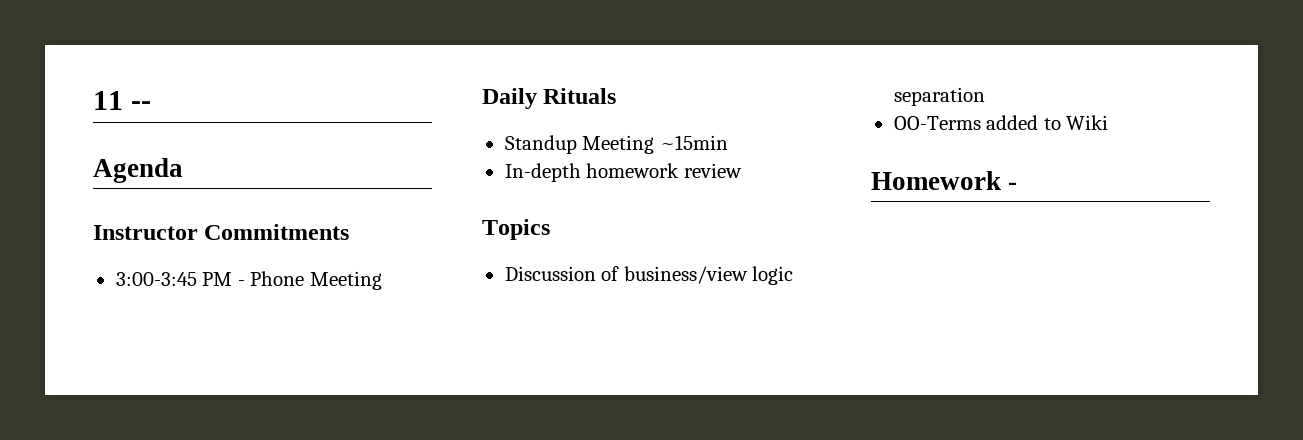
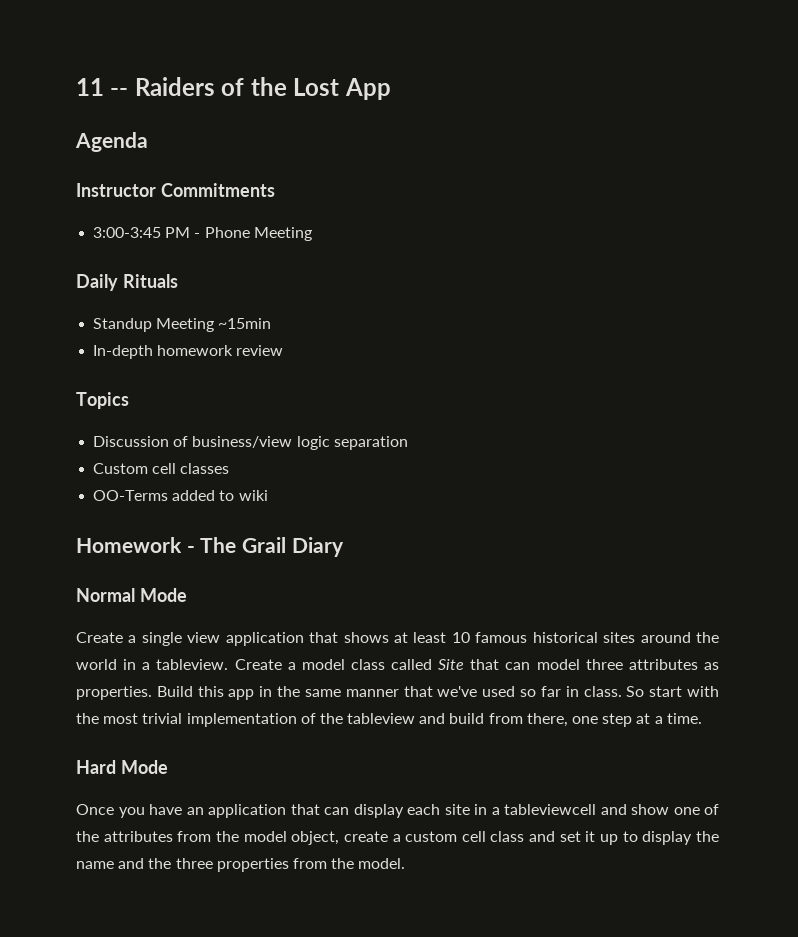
- 11 --
+ 11 -- Raiders of the Lost App
+ Custom cell classes
- OO-Terms added to Wiki
+ OO-Terms added to wiki
- Homework -
+ Homework - The Grail Diary
+ Normal Mode
+ Create a single view application that shows at least 10 famous historical sites around the world in a tableview. Create a model class called Site that can model three attributes as properties. Build this app in the same manner that we've used so far in class. So start with the most trivial implementation of the tableview and build from there, one step at a time.
+ Hard Mode
+ Once you have an application that can display each site in a tableviewcell and show one of the attributes from the model object, create a custom cell class and set it up to display the name and the three properties from the model.

